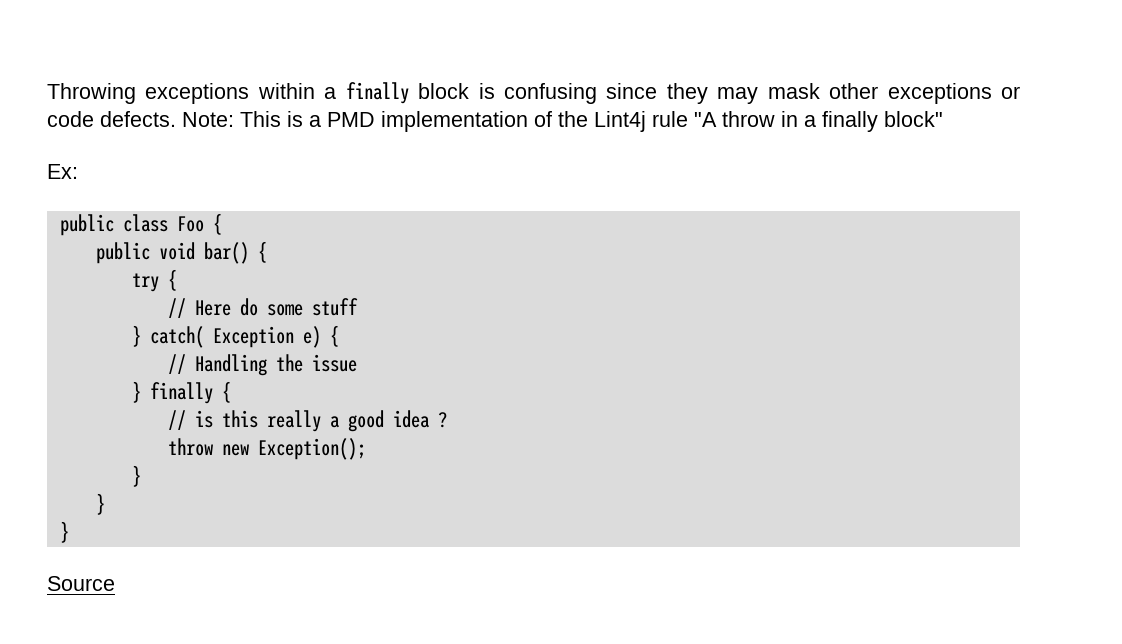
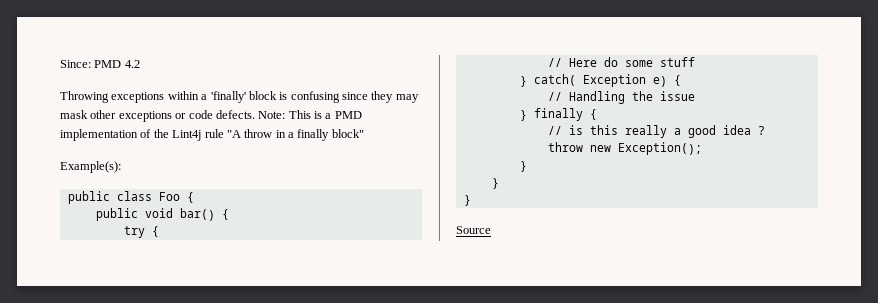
+ Since: PMD 4.2
- Throwing exceptions within a finally block is confusing since they may mask other exceptions or code defects.
+ Throwing exceptions within a 'finally' block is confusing since they may mask other exceptions or code defects.
- Ex:
+ Example(s):

